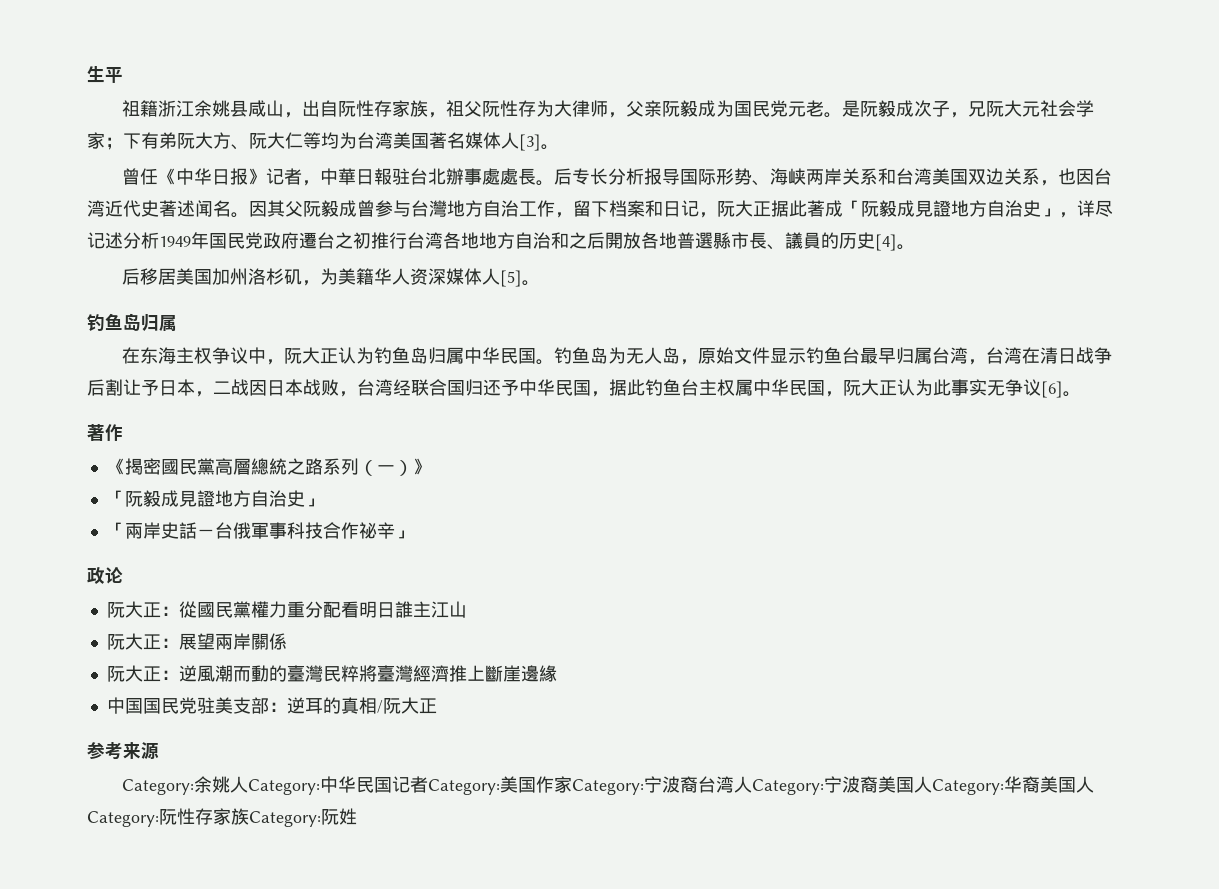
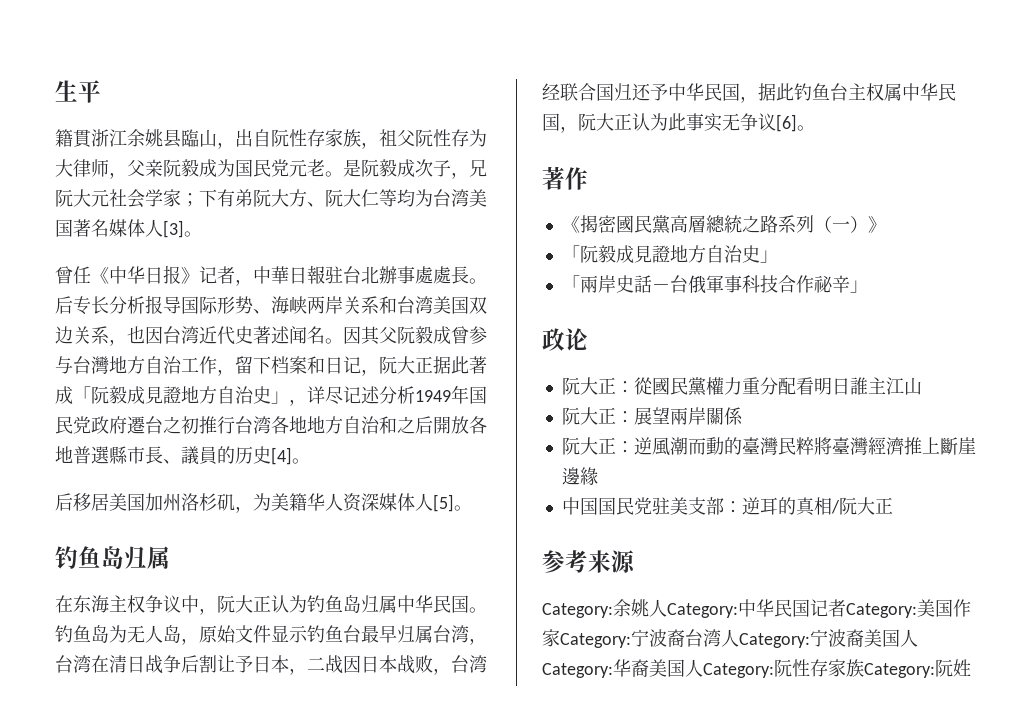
- 祖籍浙江余姚县咸山，出自阮性存家族，祖父阮性存为大律师，父亲阮毅成为国民党元老。
+ 籍貫浙江余姚县臨山，出自阮性存家族，祖父阮性存为大律师，父亲阮毅成为国民党元老。

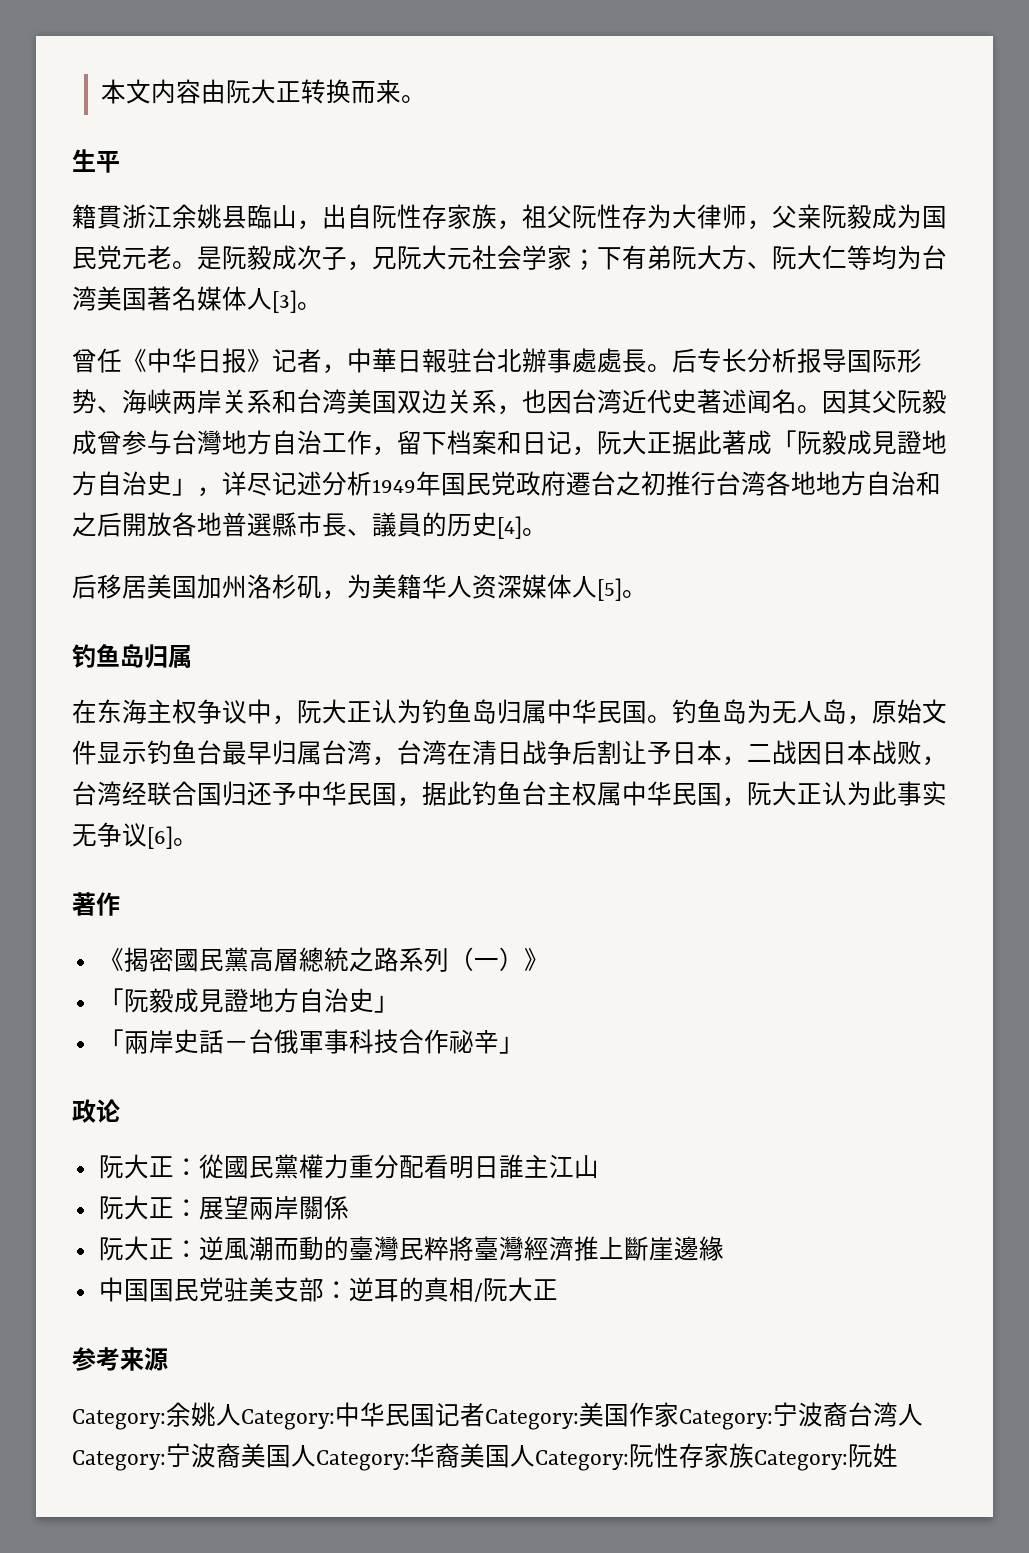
+ 本文内容由阮大正转换而来。

